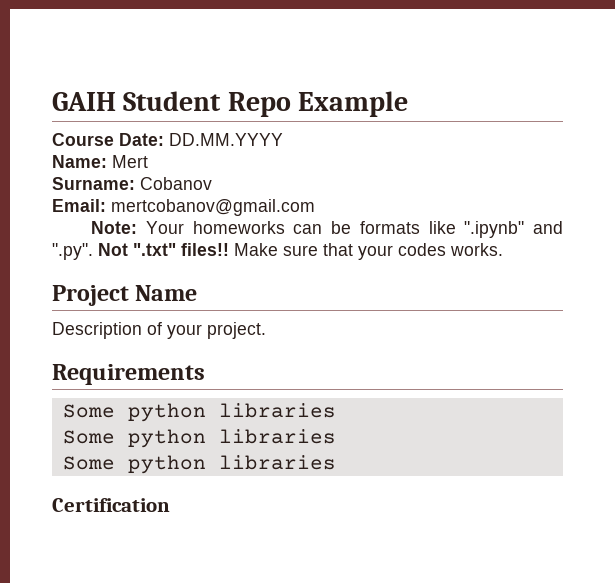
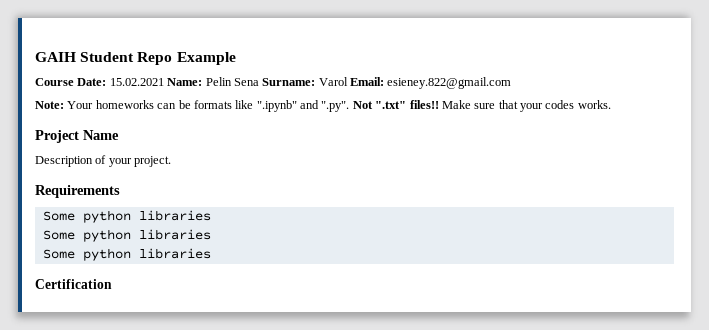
- Course Date: DD.MM.YYYY
- Name: Mert
- Surname: Cobanov
- Email: mertcobanov@gmail.com
+ Course Date: 15.02.2021 Name: Pelin Sena Surname: Varol Email: esieney.822@gmail.com

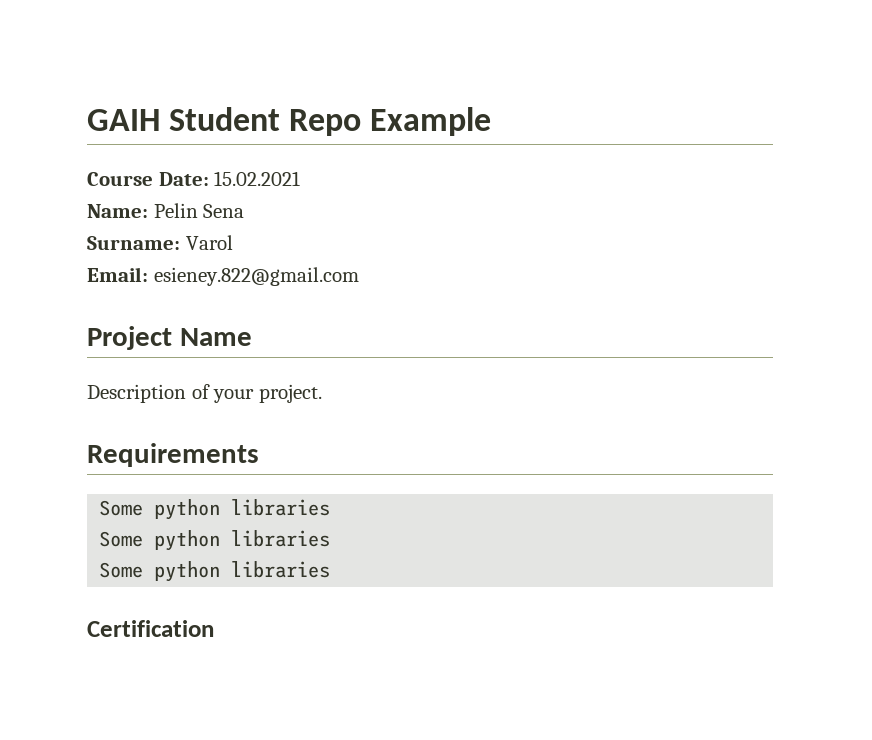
- Course Date: 15.02.2021 Name: Pelin Sena Surname: Varol Email: esieney.822@gmail.com
+ Course Date: 15.02.2021
+ Name: Pelin Sena
+ Surname: Varol
+ Email: esieney.822@gmail.com
- Note: Your homeworks can be formats like ".ipynb" and ".py". Not ".txt" files!! Make sure that your codes works.

